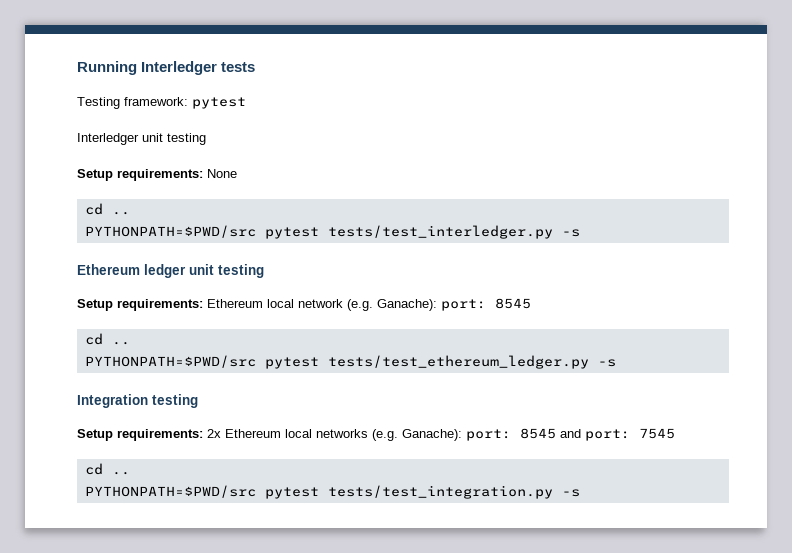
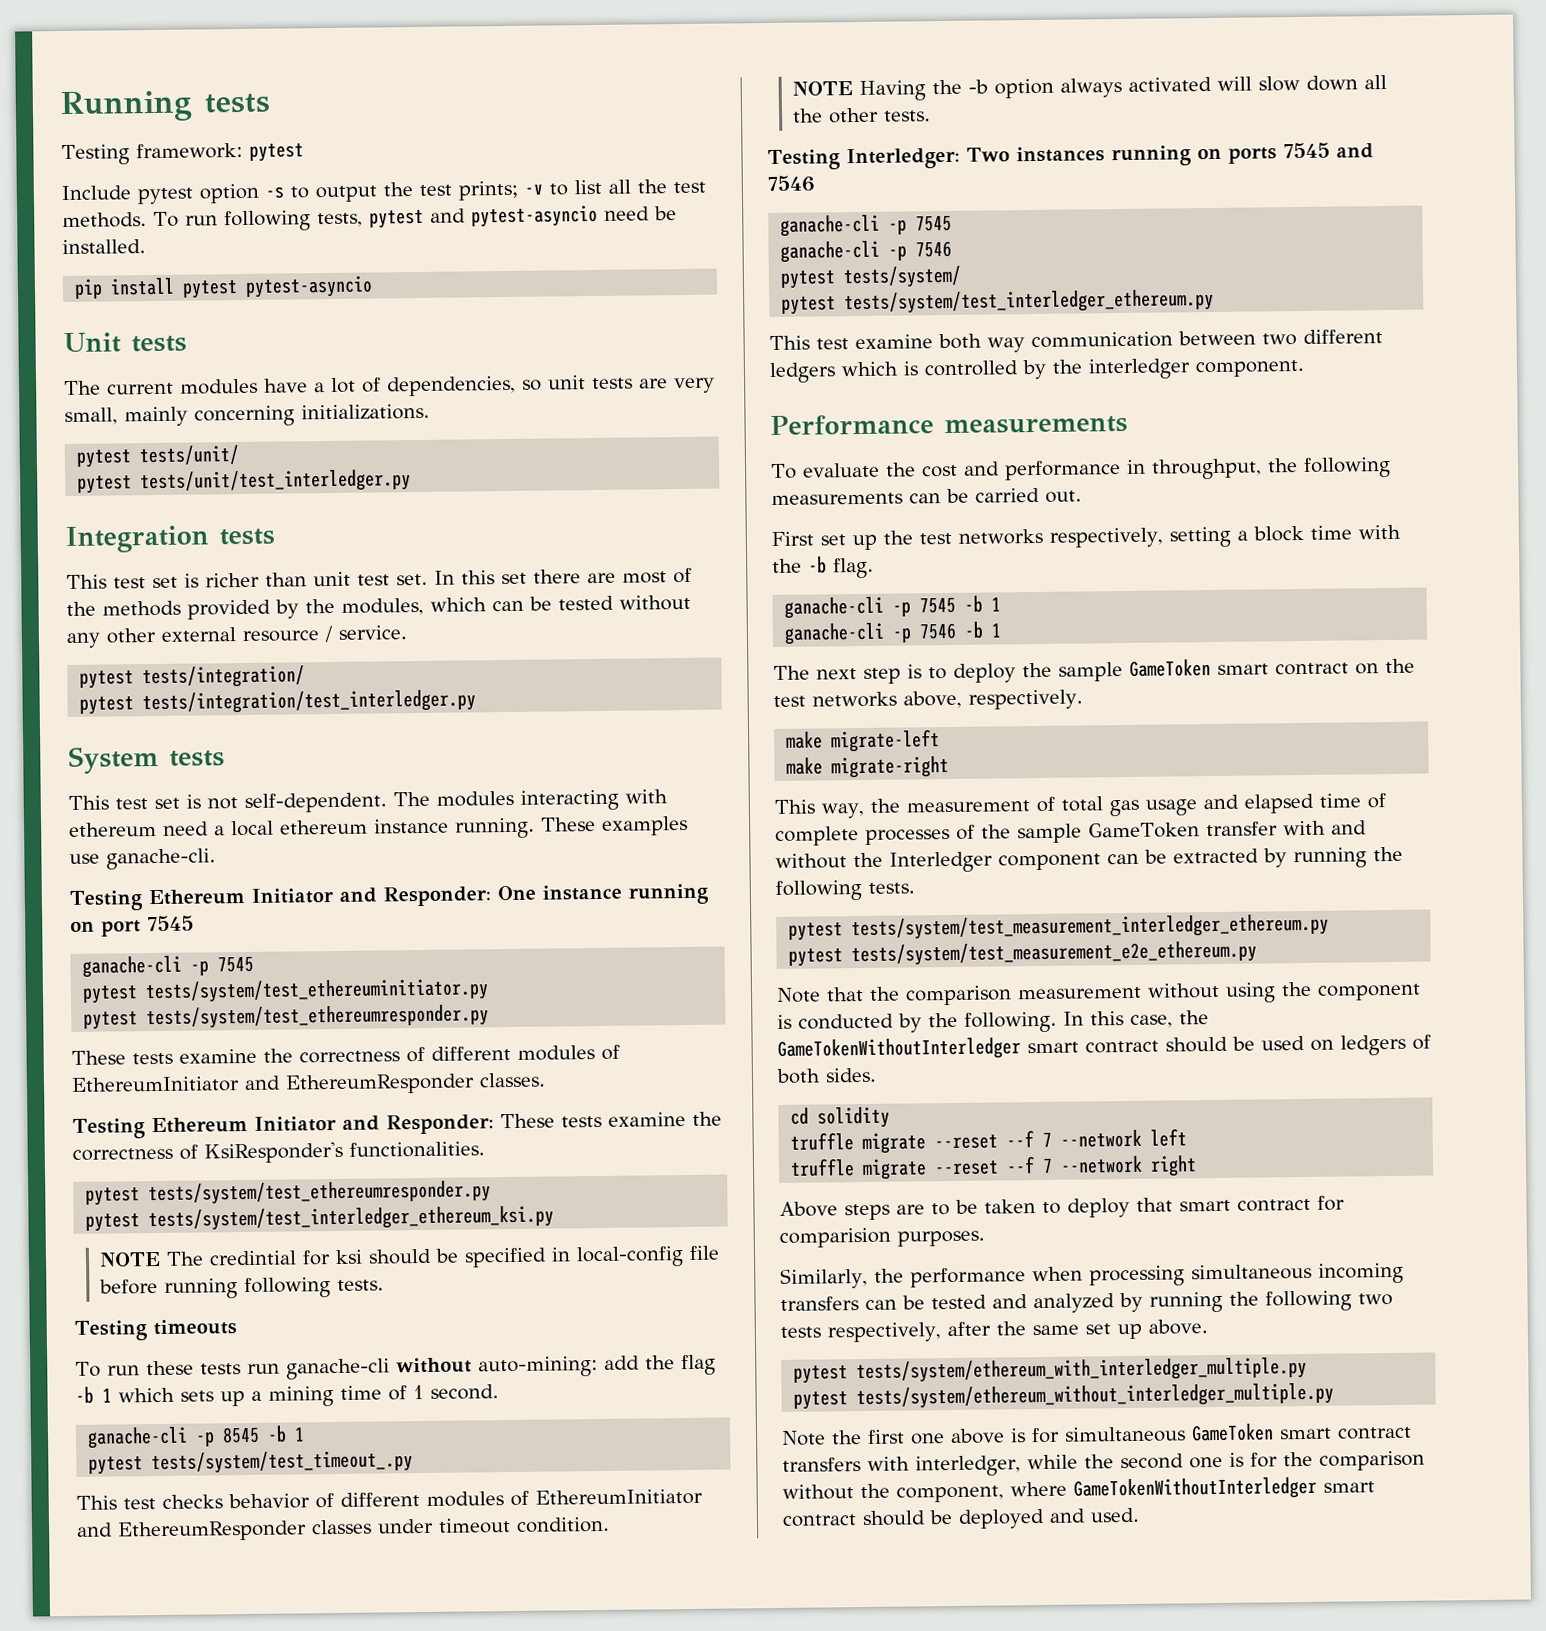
- Running Interledger tests
+ Running tests
- Interledger unit testing
- Setup requirements: None
- cd ..
- PYTHONPATH=$PWD/src pytest tests/test_interledger.py -s
- Ethereum ledger unit testing
- Setup requirements: Ethereum local network (e.g. Ganache): port: 8545
- cd ..
- PYTHONPATH=$PWD/src pytest tests/test_ethereum_ledger.py -s
- Integration testing
- Setup requirements: 2x Ethereum local networks (e.g. Ganache): port: 8545 and port: 7545
- cd ..
- PYTHONPATH=$PWD/src pytest tests/test_integration.py -s
+ Include pytest option -s to output the test prints; -v to list all the test methods. To run following tests, pytest and pytest-asyncio need be installed.
+ pip install pytest pytest-asyncio
+ Unit tests
+ The current modules have a lot of dependencies, so unit tests are very small, mainly concerning initializations.
+ pytest tests/unit/
+ pytest tests/unit/test_interledger.py
+ Integration tests
+ This test set is richer than unit test set. In this set there are most of the methods provided by the modules, which can be tested without any other external resource / service.
+ pytest tests/integration/
+ pytest tests/integration/test_interledger.py
+ System tests
+ This test set is not self-dependent. The modules interacting with ethereum need a local ethereum instance running. These examples use ganache-cli.
+ Testing Ethereum Initiator and Responder: One instance running on port 7545
+ ganache-cli -p 7545
+ pytest tests/system/test_ethereuminitiator.py
+ pytest tests/system/test_ethereumresponder.py
+ These tests examine the correctness of different modules of EthereumInitiator and EthereumResponder classes.
+ Testing Ethereum Initiator and Responder: These tests examine the correctness of KsiResponder's functionalities.
+ pytest tests/system/test_ethereumresponder.py
+ pytest tests/system/test_interledger_ethereum_ksi.py
+ NOTE The credintial for ksi should be specified in local-config file before running following tests.
+ Testing timeouts
+ To run these tests run ganache-cli without auto-mining: add the flag -b 1 which sets up a mining time of 1 second.
+ ganache-cli -p 8545 -b 1
+ pytest tests/system/test_timeout_.py
+ This test checks behavior of different modules of EthereumInitiator and EthereumResponder classes under timeout condition.
+ NOTE Having the -b option always activated will slow down all the other tests.
+ Testing Interledger: Two instances running on ports 7545 and 7546
+ ganache-cli -p 7545
+ ganache-cli -p 7546
+ pytest tests/system/
+ pytest tests/system/test_interledger_ethereum.py
+ This test examine both way communication between two different ledgers which is controlled by the interledger component.
+ Performance measurements
+ To evaluate the cost and performance in throughput, the following measurements can be carried out.
+ First set up the test networks respectively, setting a block time with the -b flag.
+ ganache-cli -p 7545 -b 1
+ ganache-cli -p 7546 -b 1
+ The next step is to deploy the sample GameToken smart contract on the test networks above, respectively.
+ make migrate-left
+ make migrate-right
+ This way, the measurement of total gas usage and elapsed time of complete processes of the sample GameToken transfer with and without the Interledger component can be extracted by running the following tests.
+ pytest tests/system/test_measurement_interledger_ethereum.py
+ pytest tests/system/test_measurement_e2e_ethereum.py
+ Note that the comparison measurement without using the component is conducted by the following. In this case, the GameTokenWithoutInterledger smart contract should be used on ledgers of both sides.
+ cd solidity
+ truffle migrate --reset --f 7 --network left
+ truffle migrate --reset --f 7 --network right
+ Above steps are to be taken to deploy that smart contract for comparision purposes.
+ Similarly, the performance when processing simultaneous incoming transfers can be tested and analyzed by running the following two tests respectively, after the same set up above.
+ pytest tests/system/ethereum_with_interledger_multiple.py
+ pytest tests/system/ethereum_without_interledger_multiple.py
+ Note the first one above is for simultaneous GameToken smart contract transfers with interledger, while the second one is for the comparison without the component, where GameTokenWithoutInterledger smart contract should be deployed and used.

